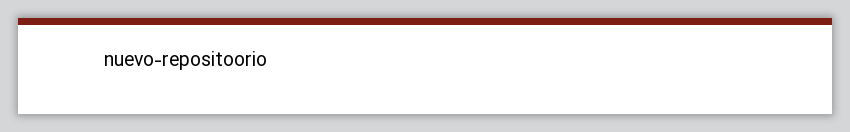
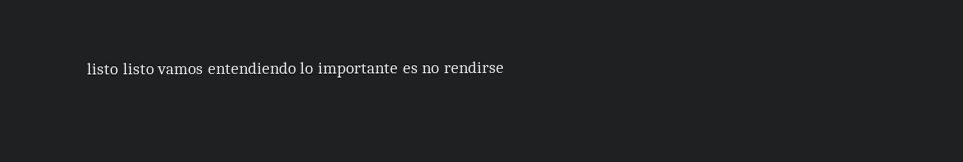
- nuevo-repositoorio
+ listo listo vamos entendiendo lo importante es no rendirse

